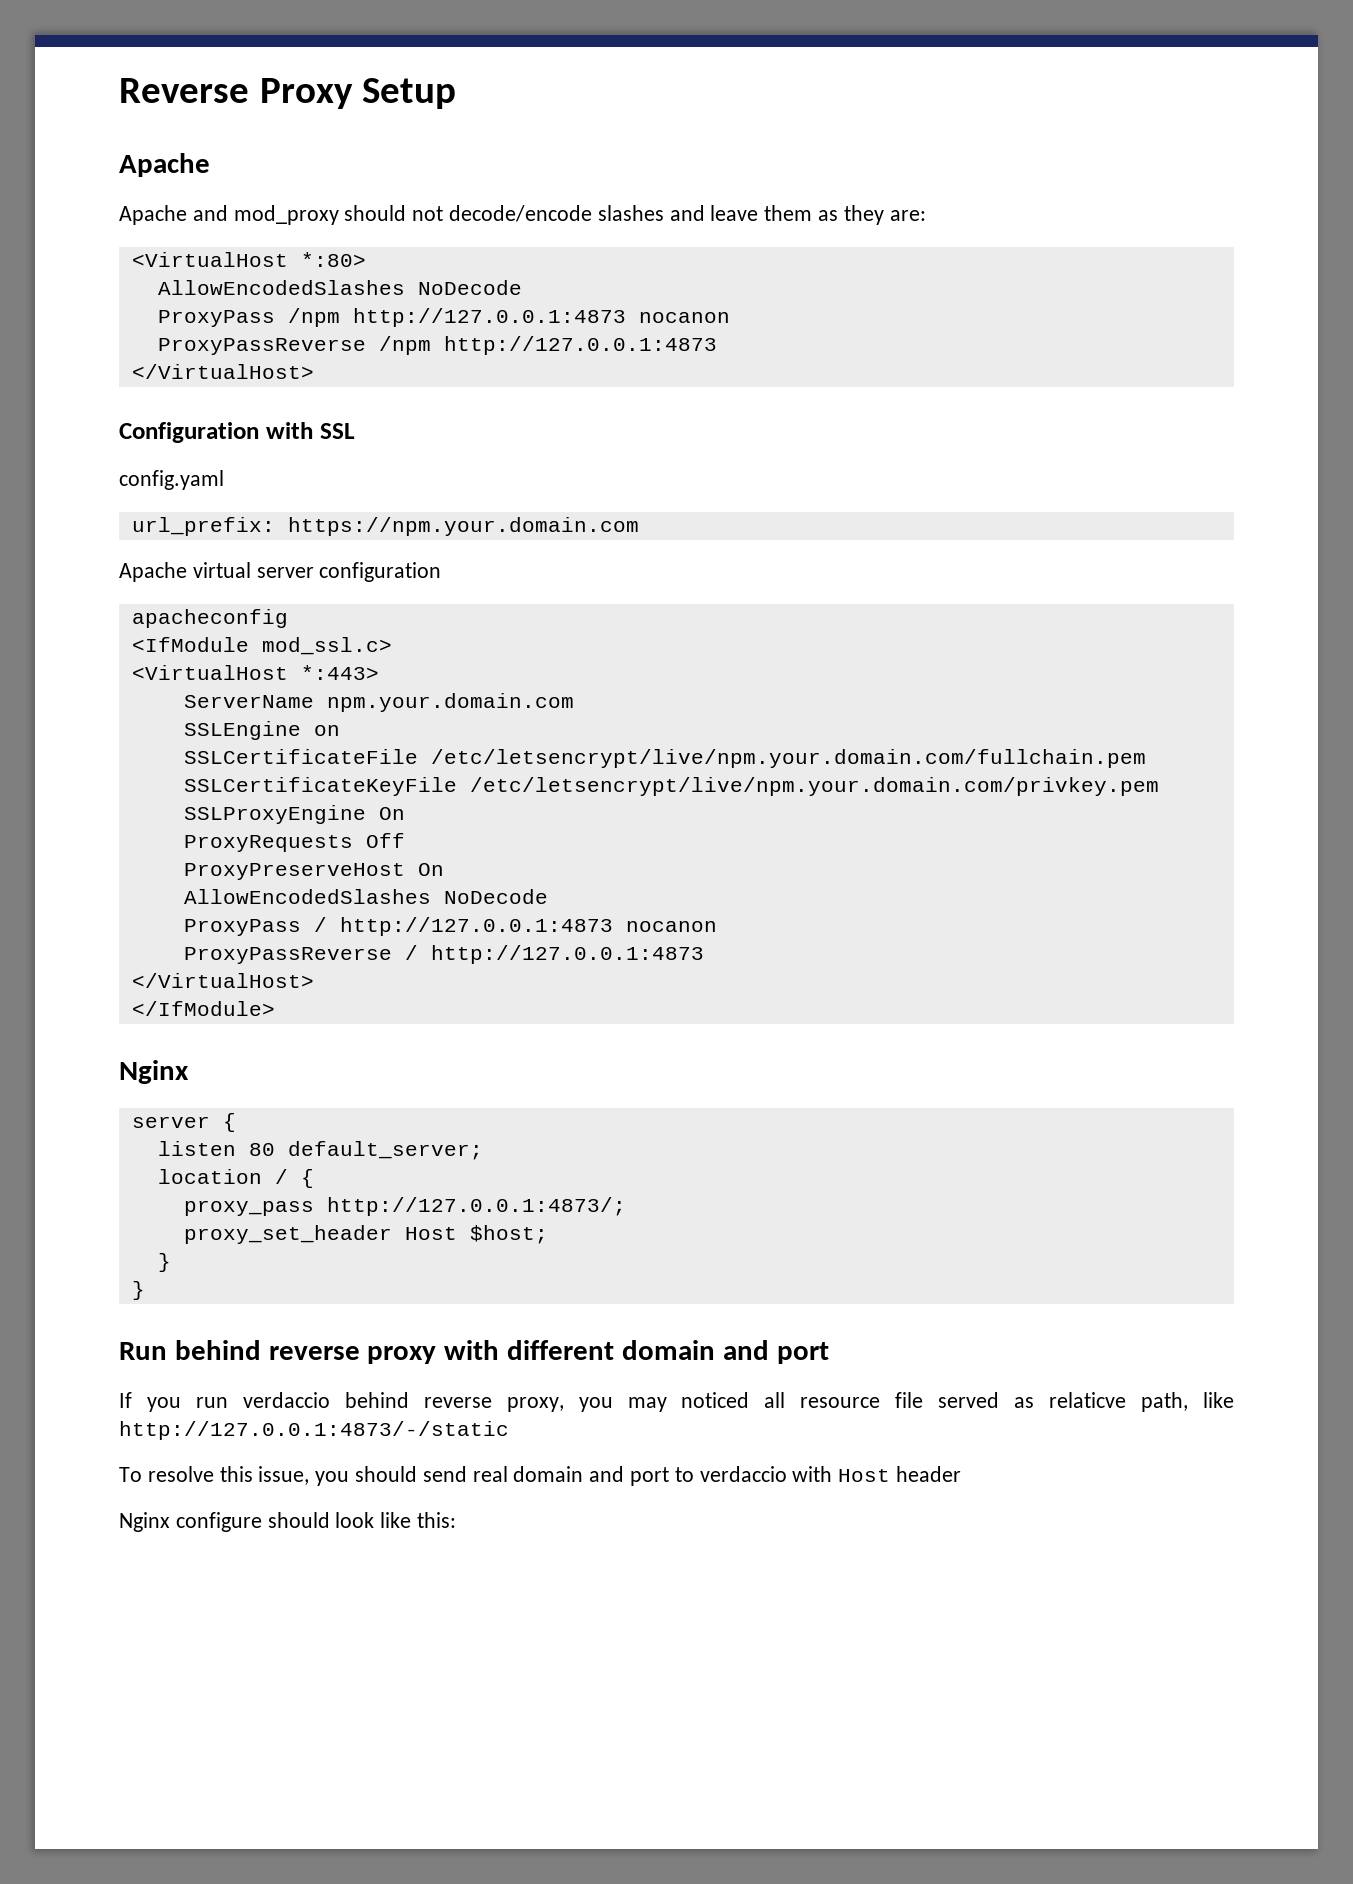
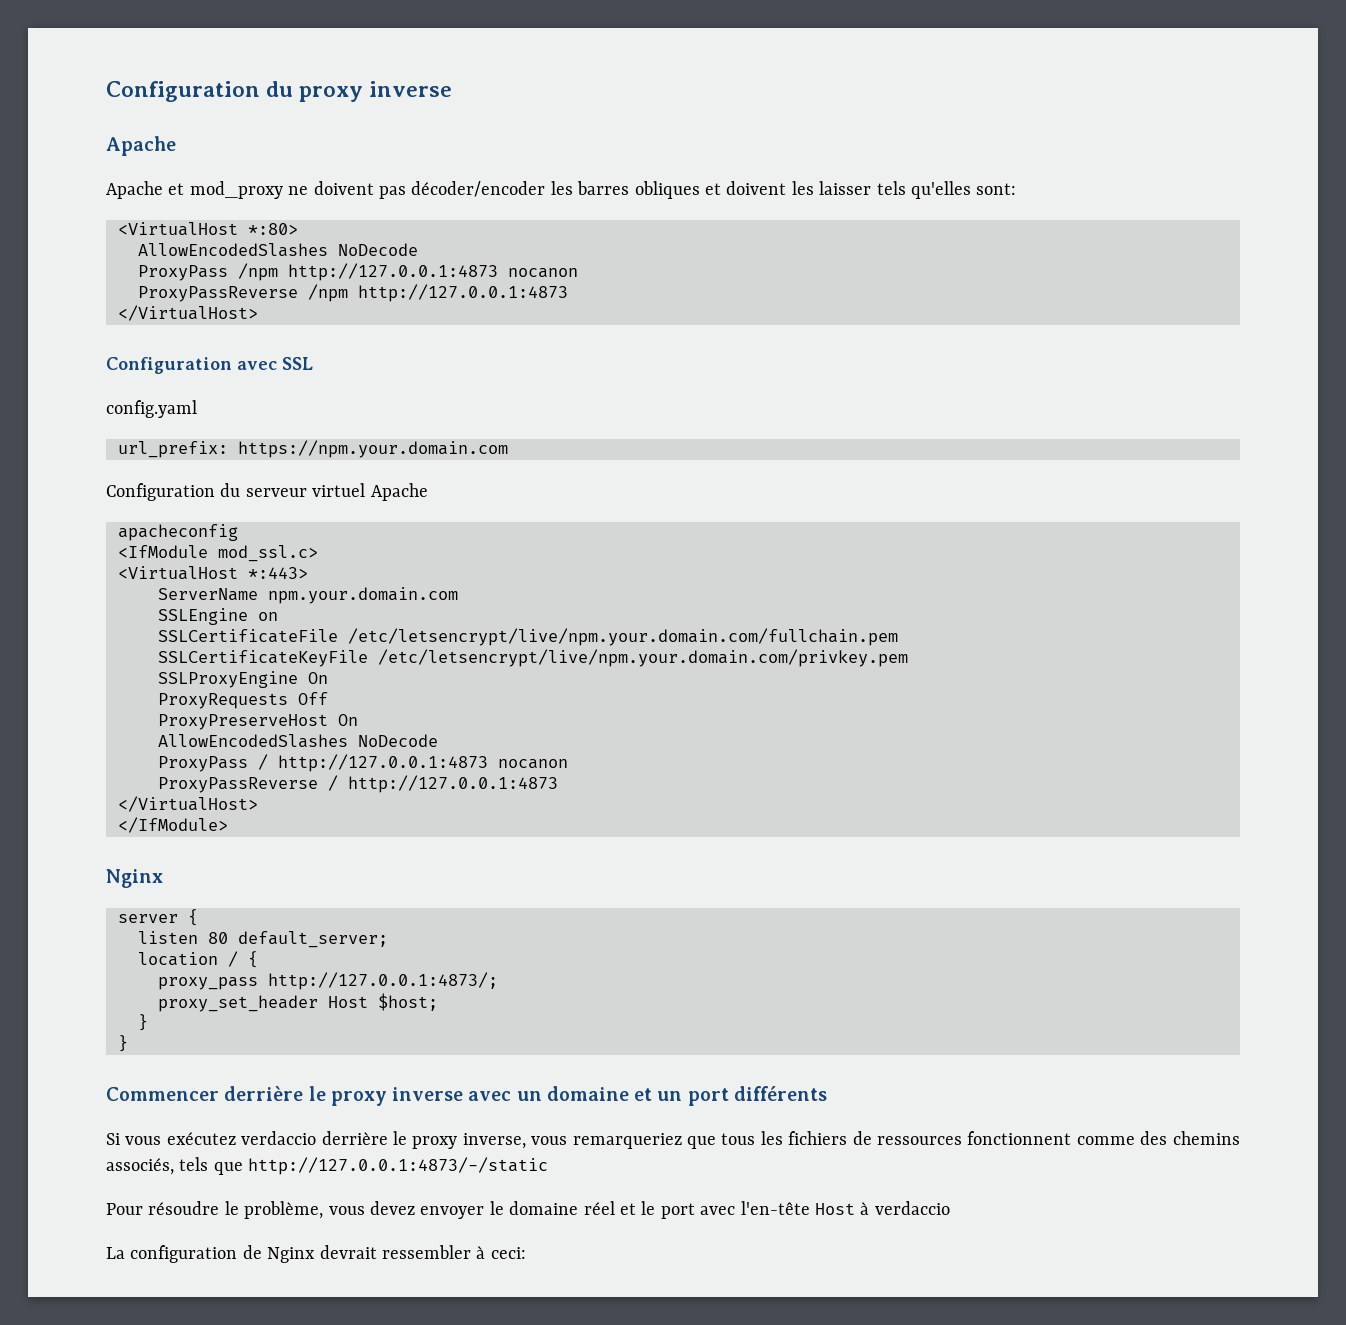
- Reverse Proxy Setup
+ Configuration du proxy inverse
  Apache
- Apache and mod_proxy should not decode/encode slashes and leave them as they are:
+ Apache et mod_proxy ne doivent pas décoder/encoder les barres obliques et doivent les laisser tels qu'elles sont:
- Configuration with SSL
+ Configuration avec SSL
- Apache virtual server configuration
+ Configuration du serveur virtuel Apache
- Run behind reverse proxy with different domain and port
- If you run verdaccio behind reverse proxy, you may noticed all resource file served as relaticve path, like http://127.0.0.1:4873/-/static
- To resolve this issue, you should send real domain and port to verdaccio with Host header
- Nginx configure should look like this:
+ Commencer derrière le proxy inverse avec un domaine et un port différents
+ Si vous exécutez verdaccio derrière le proxy inverse, vous remarqueriez que tous les fichiers de ressources fonctionnent comme des chemins associés, tels que http://127.0.0.1:4873/-/static
+ Pour résoudre le problème, vous devez envoyer le domaine réel et le port avec l'en-tête Host à verdaccio
+ La configuration de Nginx devrait ressembler à ceci:

